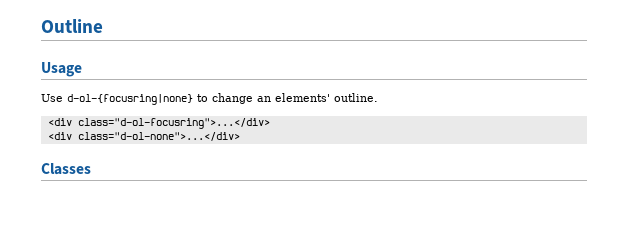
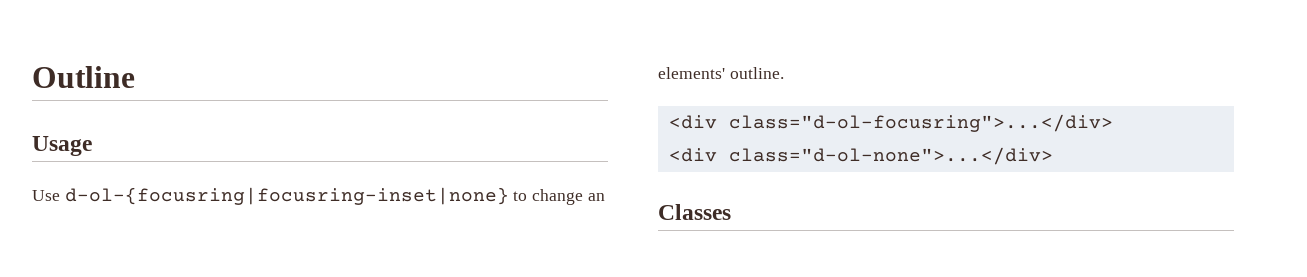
- Use d-ol-{focusring|none} to change an elements' outline.
+ Use d-ol-{focusring|focusring-inset|none} to change an elements' outline.

